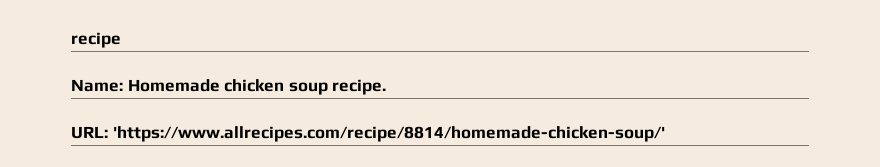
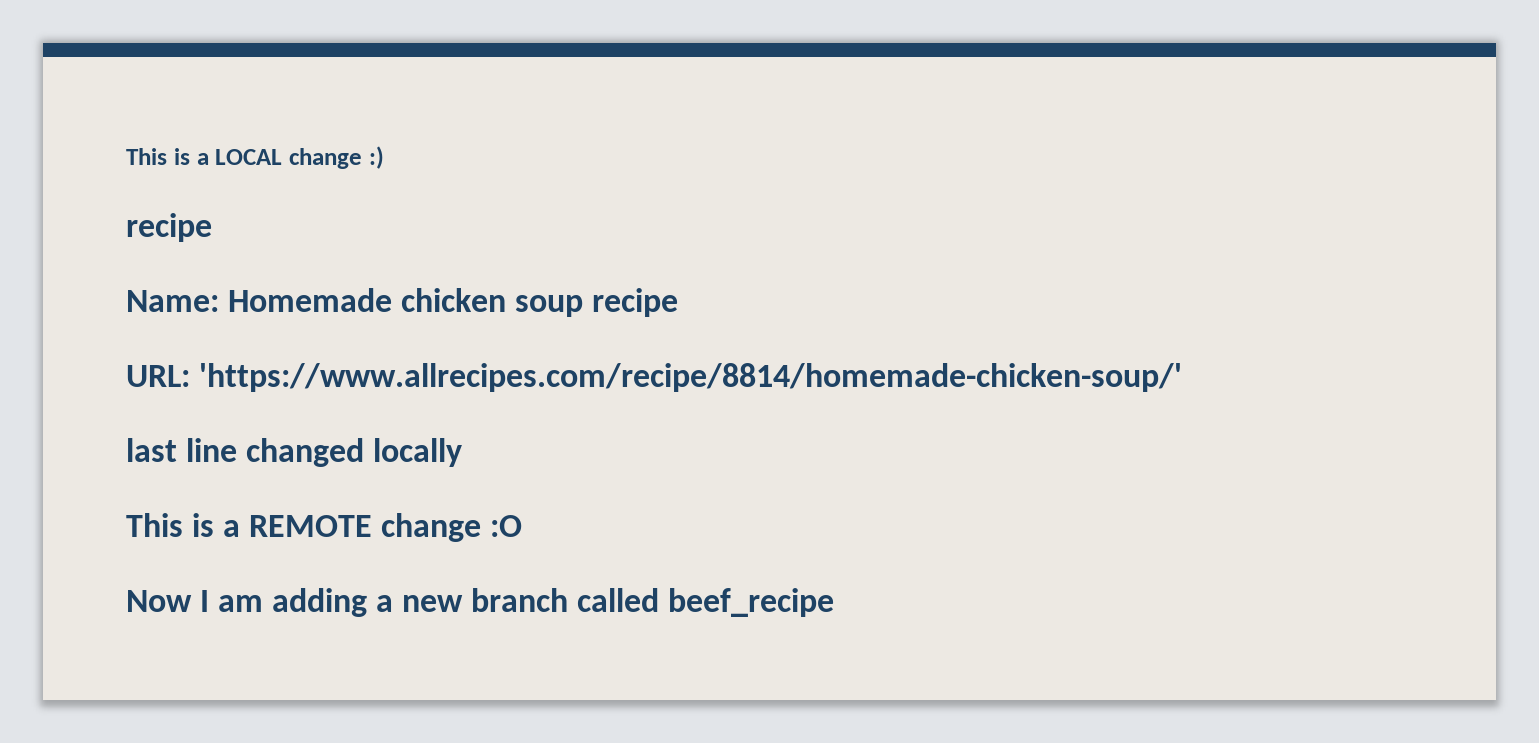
+ This is a LOCAL change :)
- Name: Homemade chicken soup recipe.
+ Name: Homemade chicken soup recipe
+ last line changed locally
+ This is a REMOTE change :O
+ Now I am adding a new branch called beef_recipe

